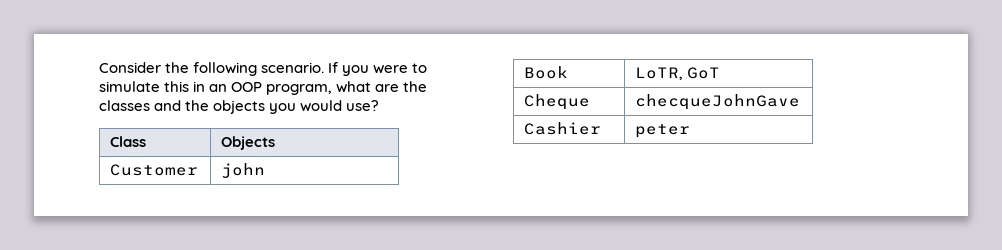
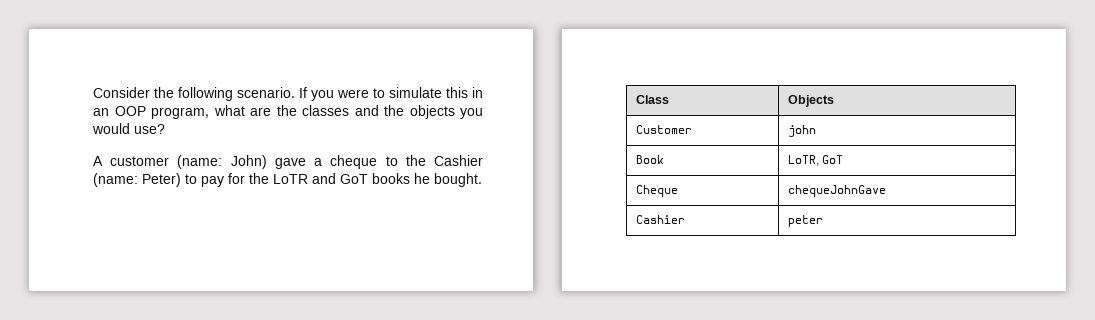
+ A customer (name: John) gave a cheque to the Cashier (name: Peter) to pay for the LoTR and GoT books he bought.
- Cheque | checqueJohnGave
+ Cheque | chequeJohnGave

